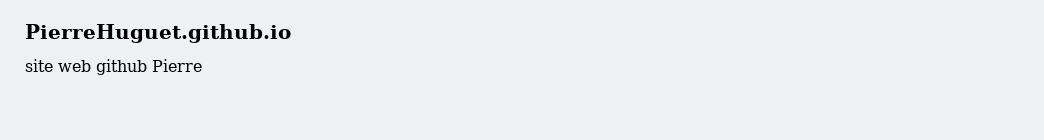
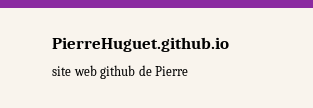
- site web github Pierre
+ site web github de Pierre

